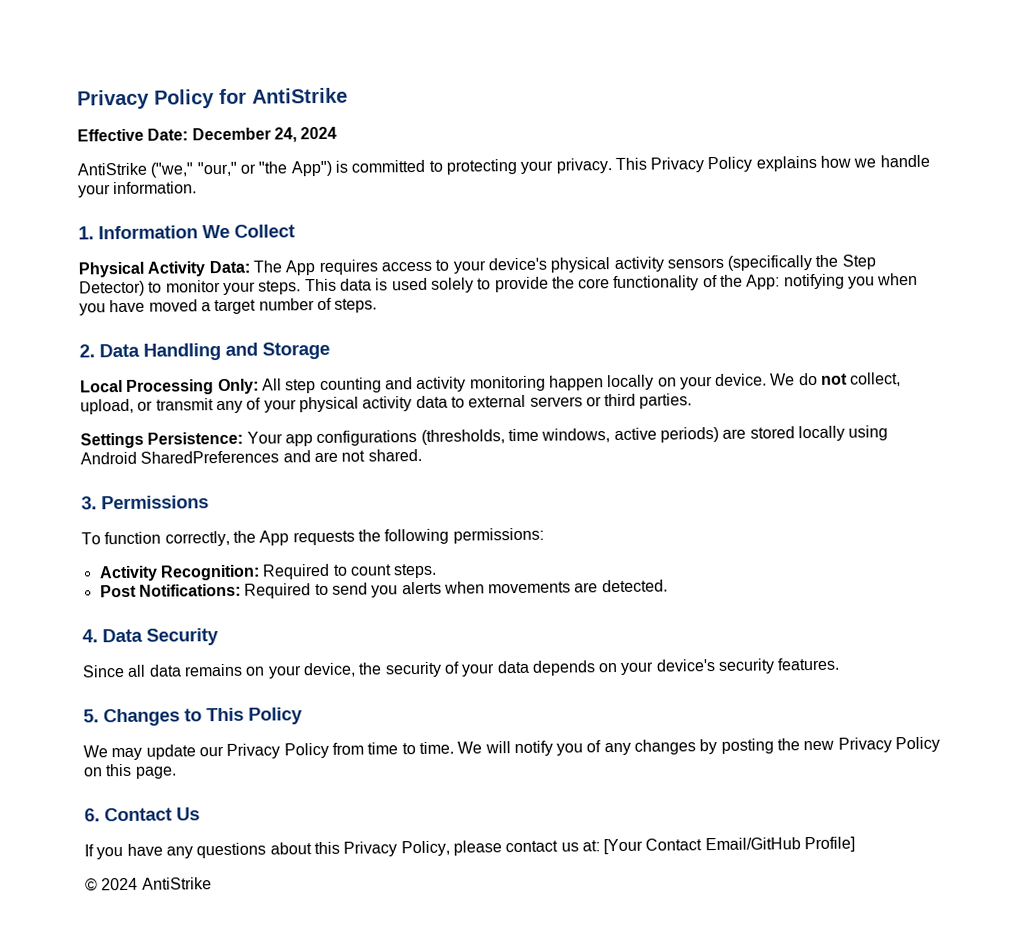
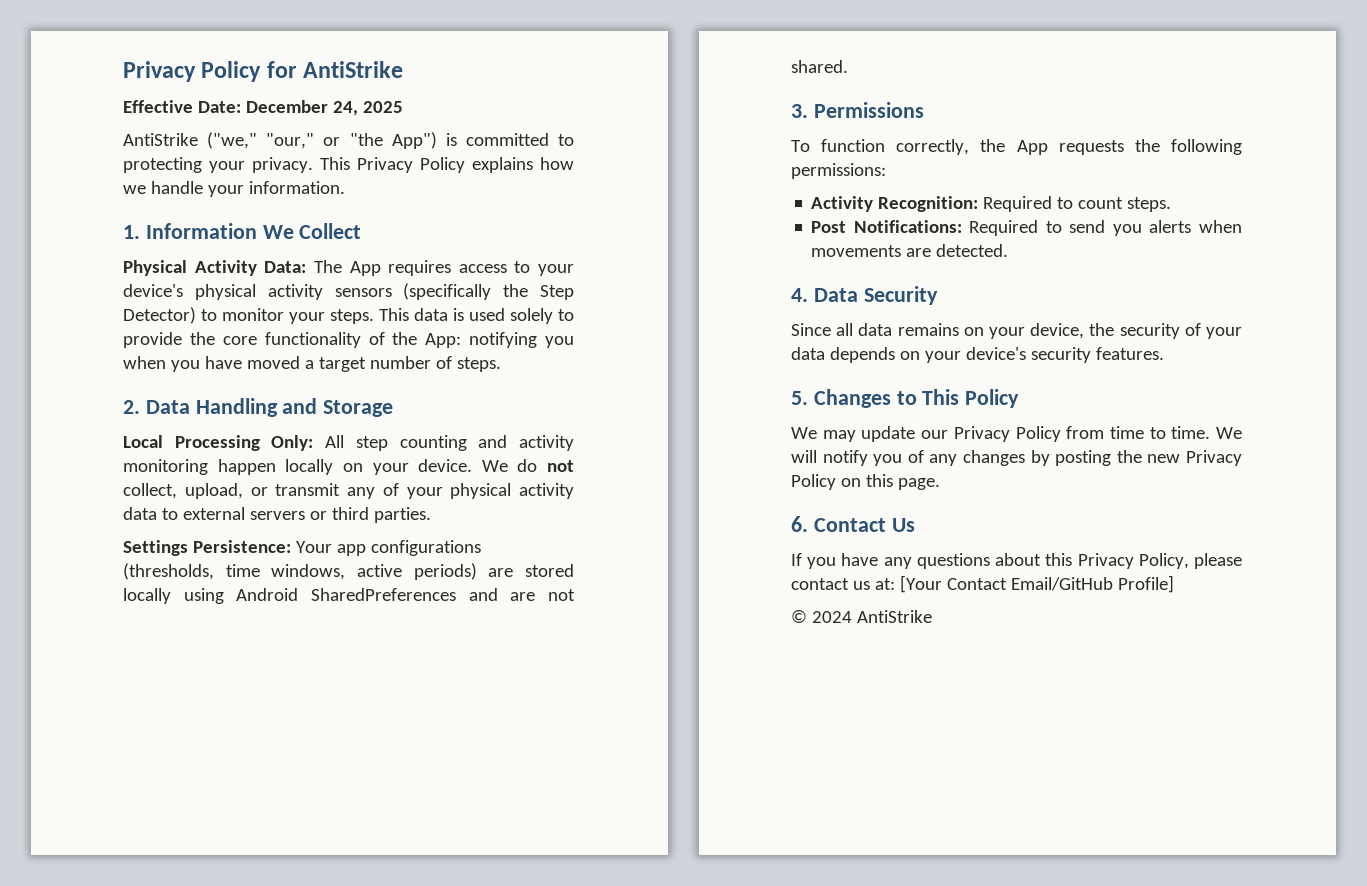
- Effective Date: December 24, 2024
+ Effective Date: December 24, 2025

